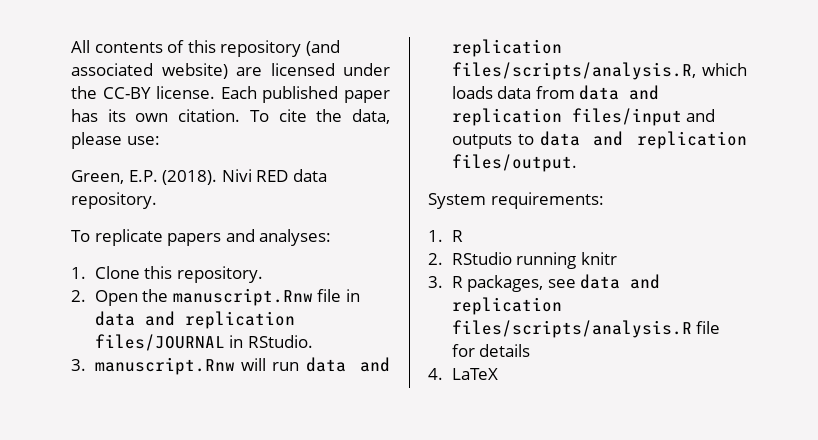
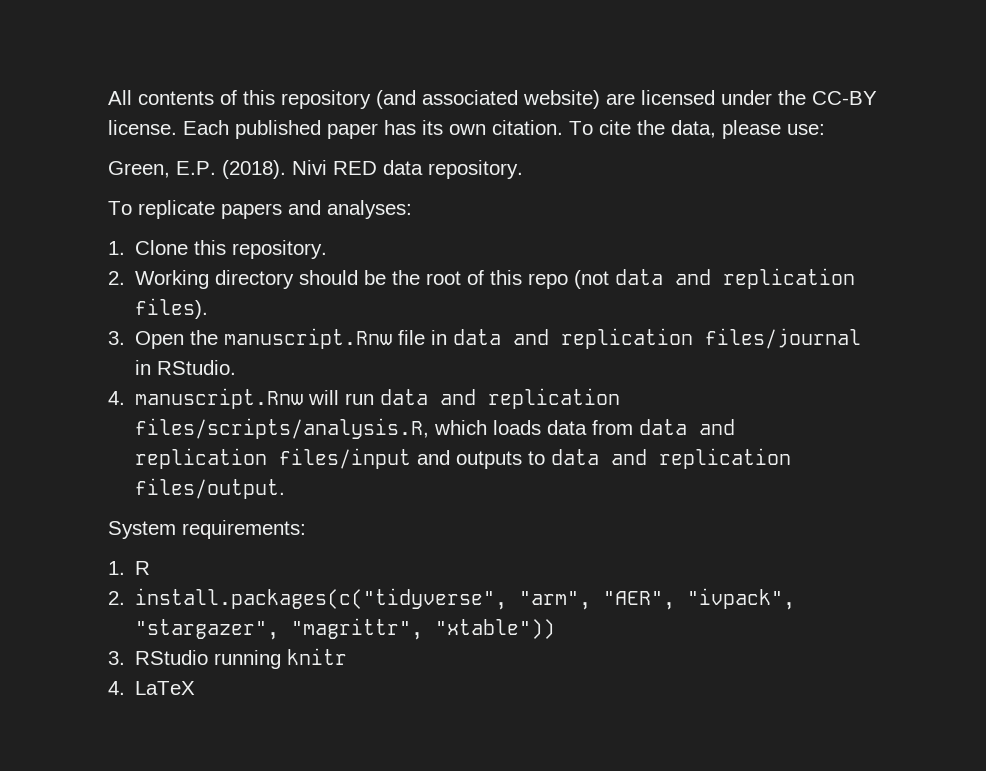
- 2. Open the manuscript.Rnw file in data and replication files/JOURNAL in RStudio.
+ 2. Working directory should be the root of this repo (not data and replication files).
+ 3. Open the manuscript.Rnw file in data and replication files/journal in RStudio.
- 3. manuscript.Rnw will run data and replication files/scripts/analysis.R, which loads data from data and replication files/input and outputs to data and replication files/output.
+ 4. manuscript.Rnw will run data and replication files/scripts/analysis.R, which loads data from data and replication files/input and outputs to data and replication files/output.
- 2. RStudio running knitr
- 3. R packages, see data and replication files/scripts/analysis.R file for details
+ 2. install.packages(c("tidyverse", "arm", "AER", "ivpack", "stargazer", "magrittr", "xtable"))
+ 3. RStudio running knitr

